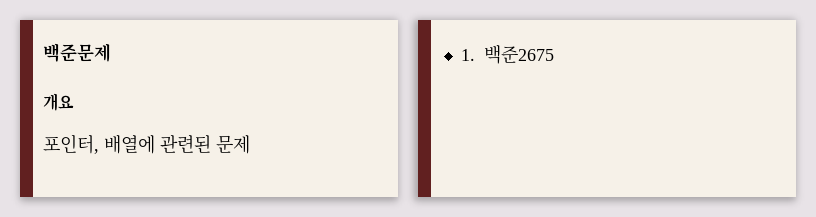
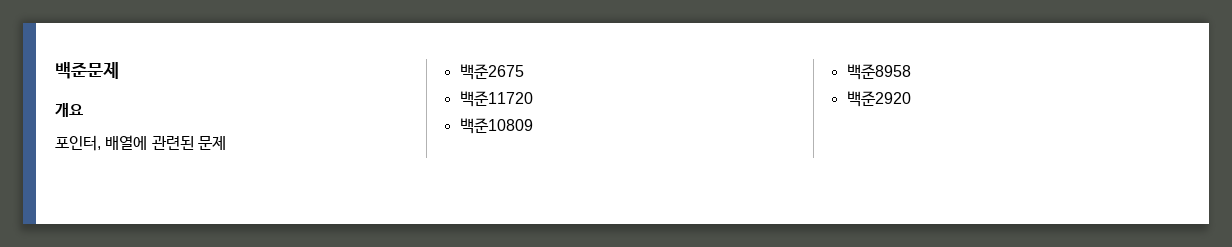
- 1. 백준2675
+ 백준2675
+ 백준11720
+ 백준10809
+ 백준8958
+ 백준2920

